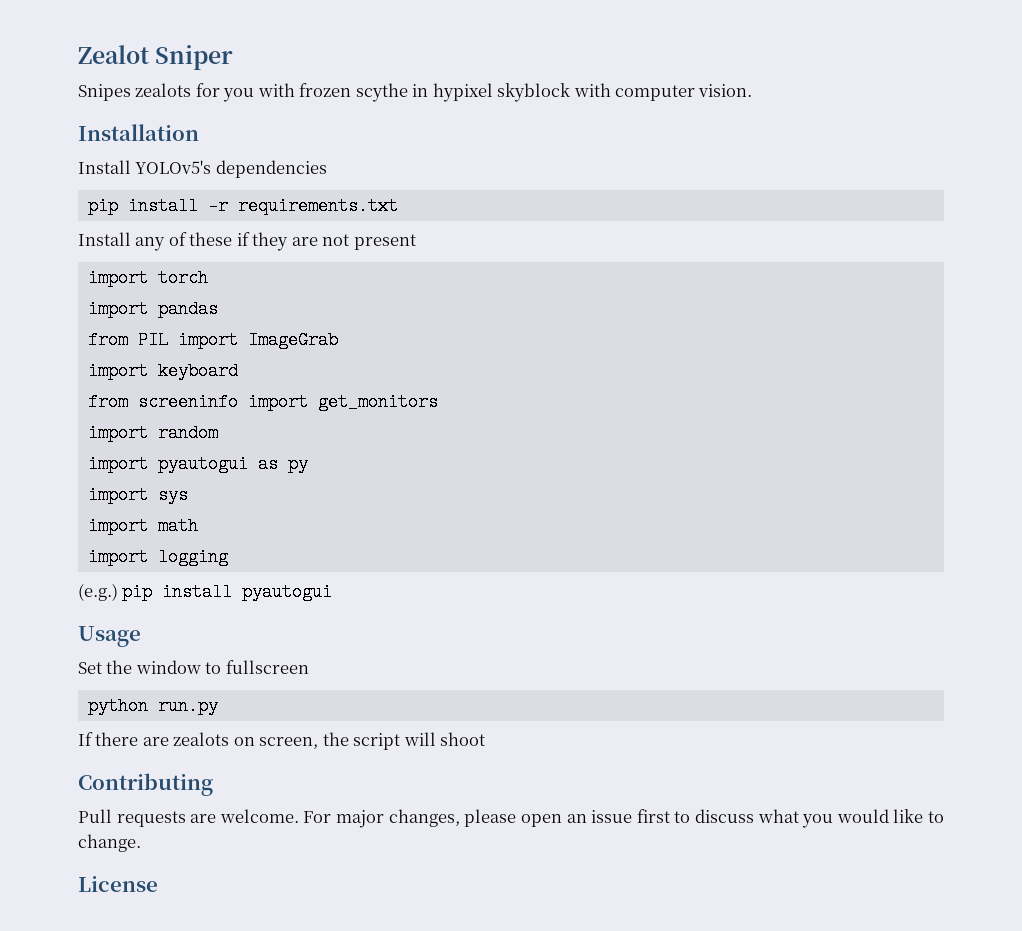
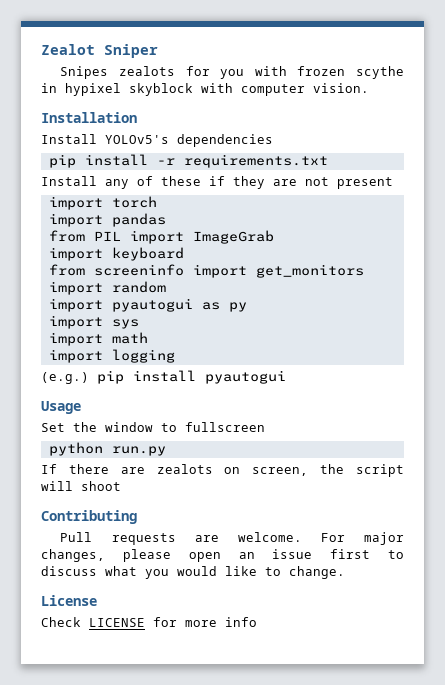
+ Check LICENSE for more info

